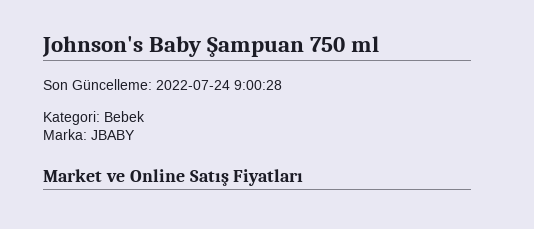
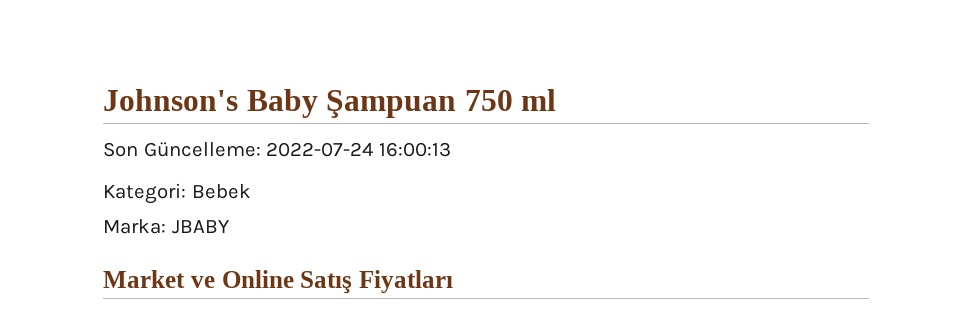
- Son Güncelleme: 2022-07-24 9:00:28
+ Son Güncelleme: 2022-07-24 16:00:13

